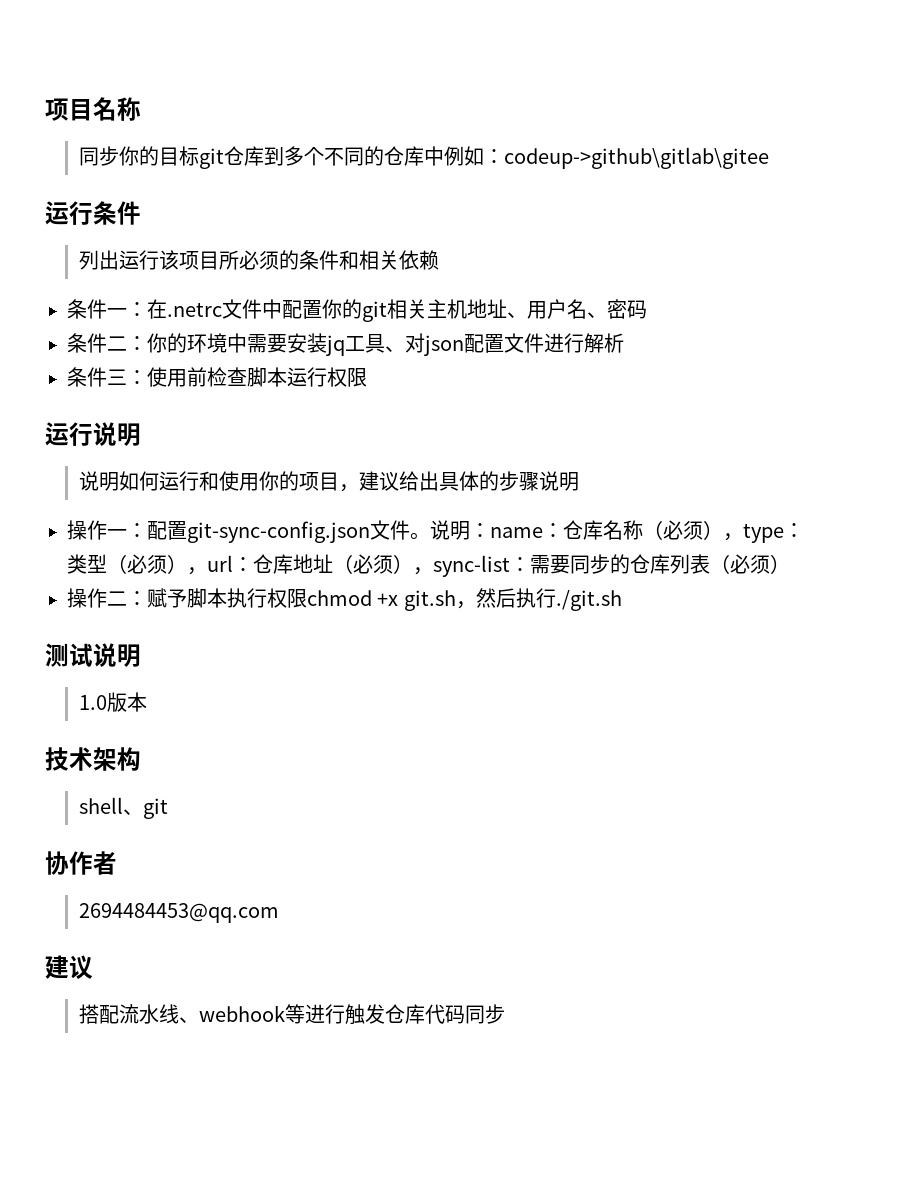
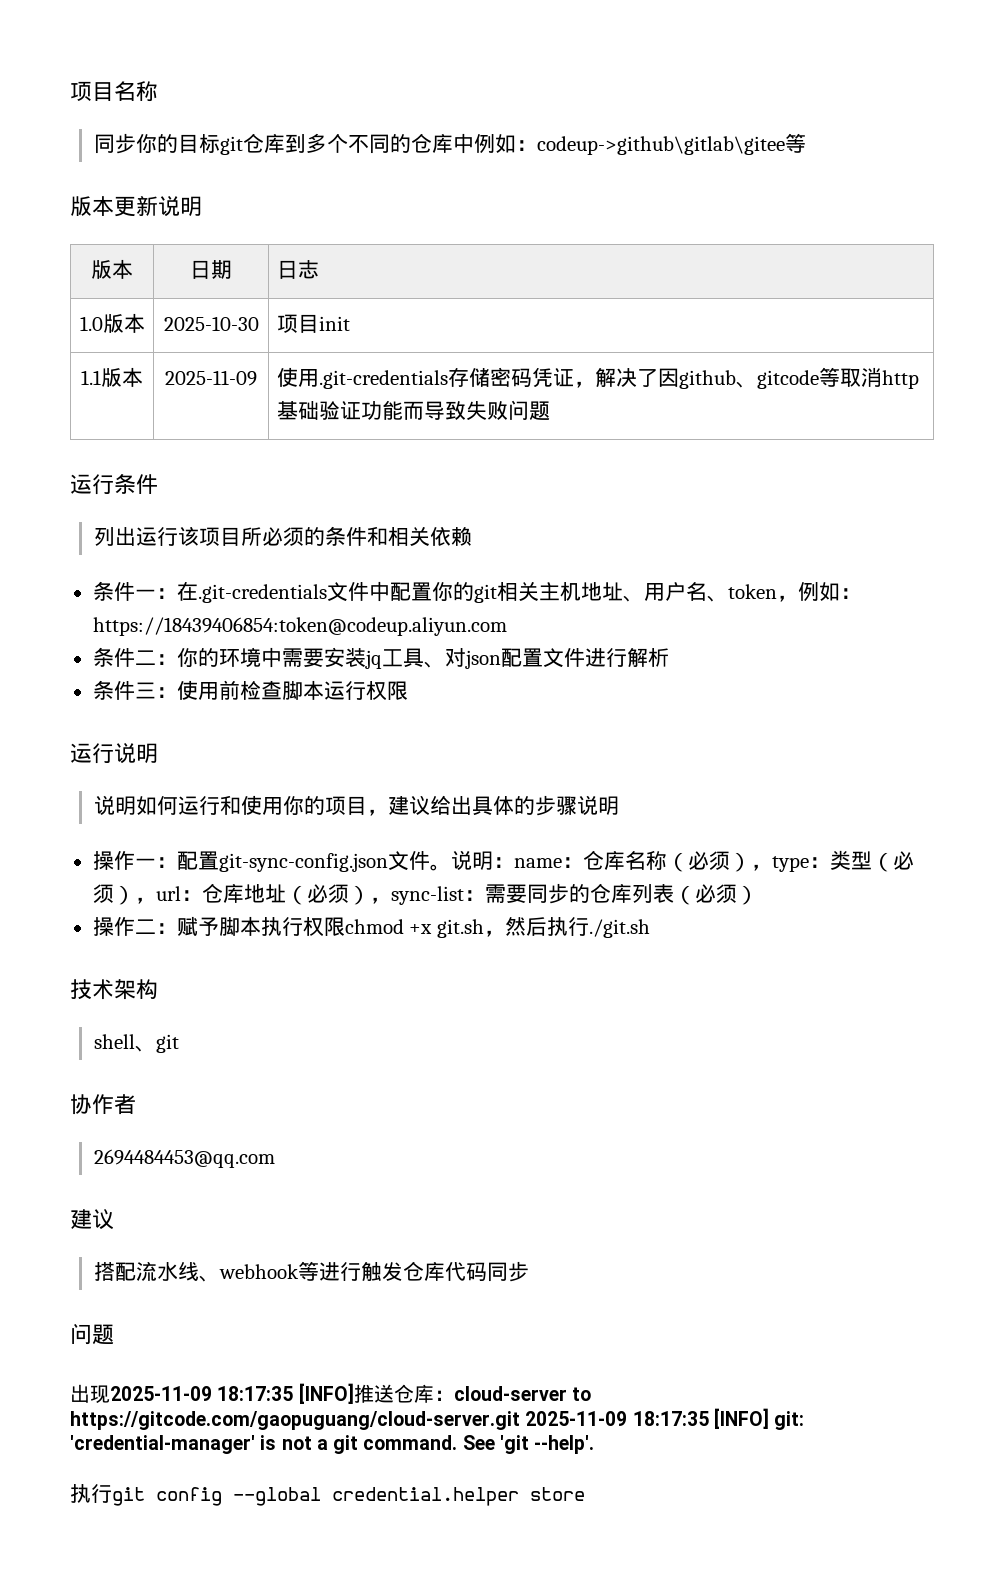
- 同步你的目标git仓库到多个不同的仓库中例如：codeup->github\gitlab\gitee
+ 同步你的目标git仓库到多个不同的仓库中例如：codeup->github\gitlab\gitee等
+ 版本更新说明
+ 版本 | 日期 | 日志
+ 1.0版本 | 2025-10-30 | 项目init
+ 1.1版本 | 2025-11-09 | 使用.git-credentials存储密码凭证，解决了因github、gitcode等取消http基础验证功能而导致失败问题
- 条件一：在.netrc文件中配置你的git相关主机地址、用户名、密码
+ 条件一：在.git-credentials文件中配置你的git相关主机地址、用户名、token，例如：https://18439406854:token@codeup.aliyun.com
- 测试说明
- 1.0版本
  搭配流水线、webhook等进行触发仓库代码同步
+ 问题
+ 出现2025-11-09 18:17:35 [INFO]推送仓库：cloud-server to https://gitcode.com/gaopuguang/cloud-server.git 2025-11-09 18:17:35 [INFO] git: 'credential-manager' is not a git command. See 'git --help'.
+ 执行git config --global credential.helper store

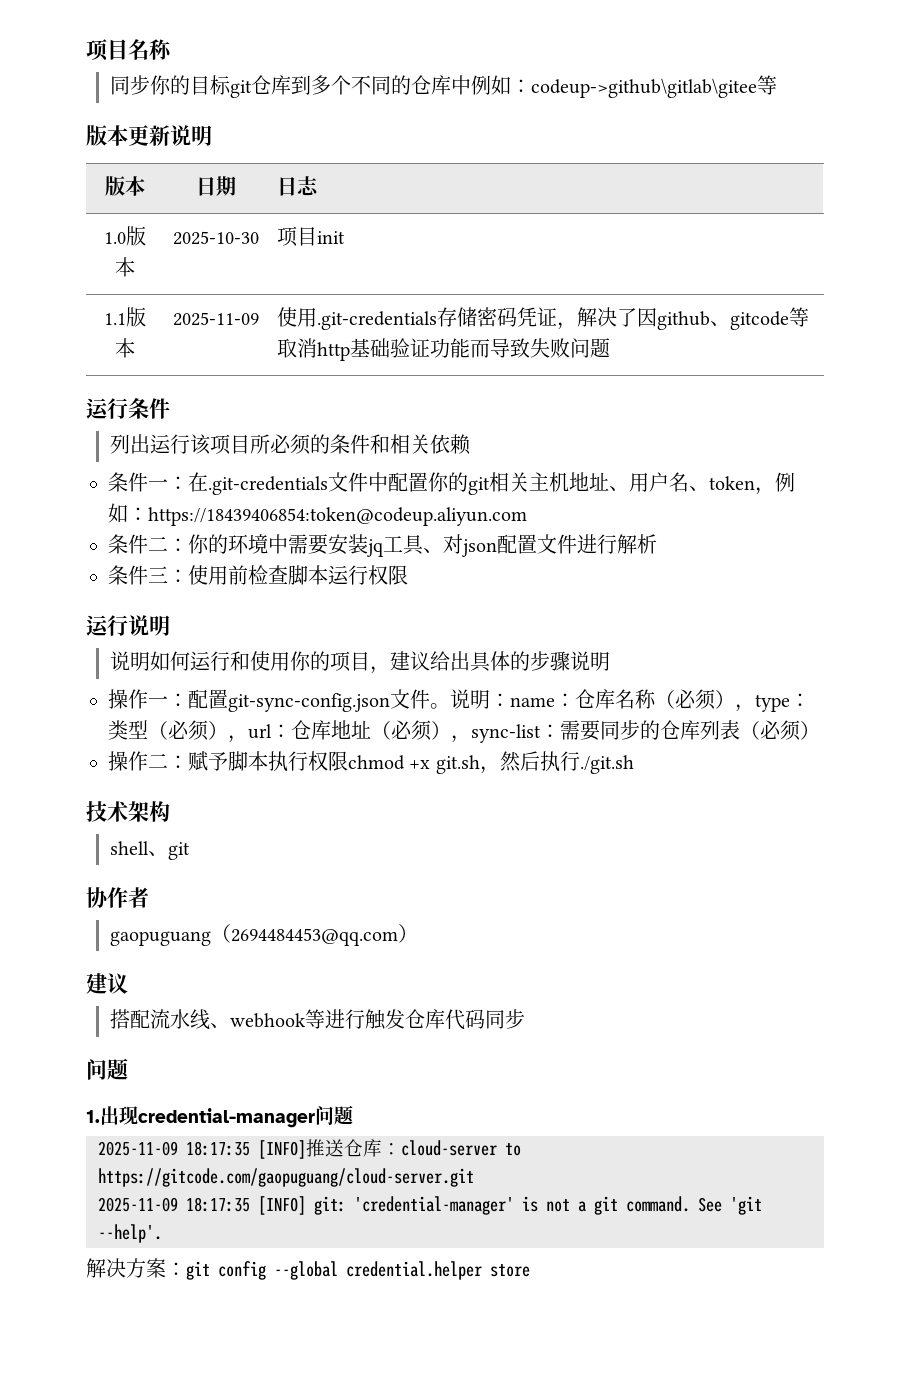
- 2694484453@qq.com
+ gaopuguang（2694484453@qq.com）
- 出现2025-11-09 18:17:35 [INFO]推送仓库：cloud-server to https://gitcode.com/gaopuguang/cloud-server.git 2025-11-09 18:17:35 [INFO] git: 'credential-manager' is not a git command.
+ 1.出现credential-manager问题
+ 2025-11-09 18:17:35 [INFO]推送仓库：cloud-server to https://gitcode.com/gaopuguang/cloud-server.git
+ 2025-11-09 18:17:35 [INFO] git: 'credential-manager' is not a git command.
- 执行git config --global credential.helper store
+ 解决方案：git config --global credential.helper store

